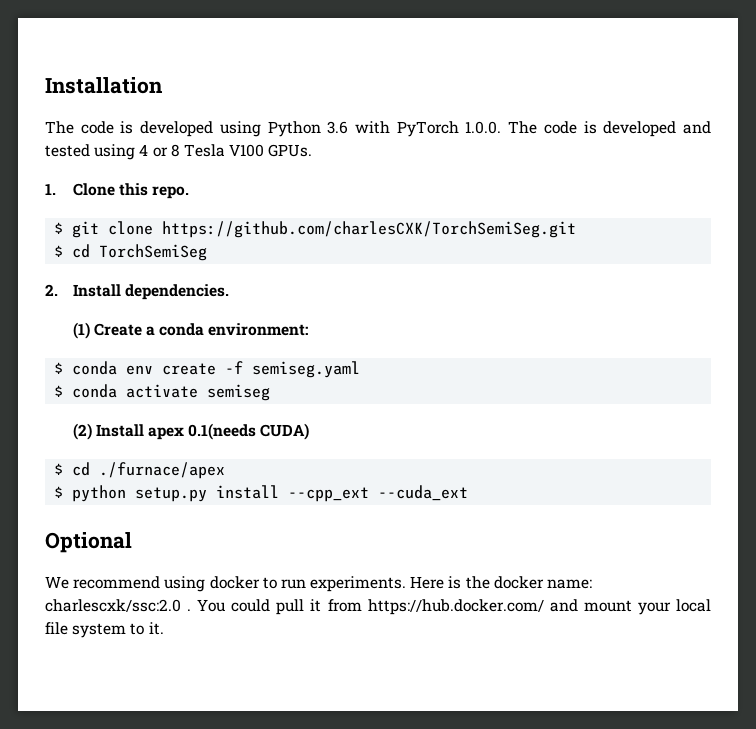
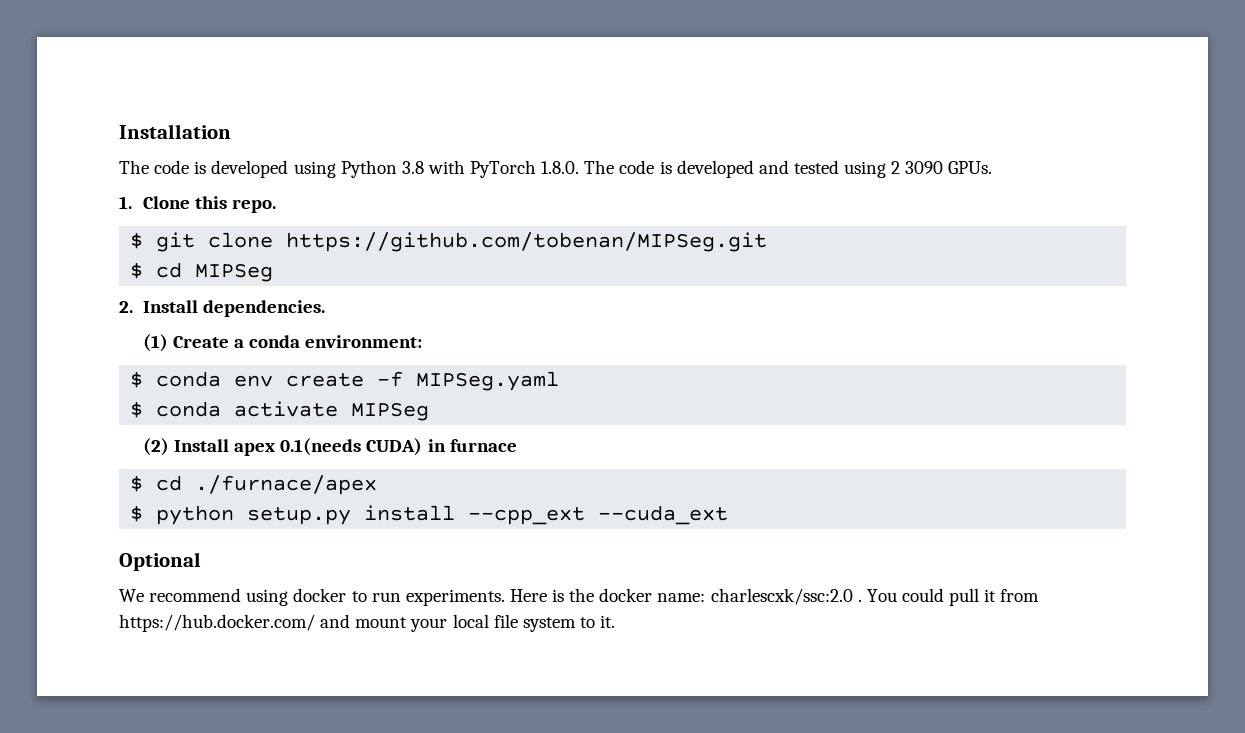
- The code is developed using Python 3.6 with PyTorch 1.0.0. The code is developed and tested using 4 or 8 Tesla V100 GPUs.
+ The code is developed using Python 3.8 with PyTorch 1.8.0. The code is developed and tested using 2 3090 GPUs.
- $ git clone https://github.com/charlesCXK/TorchSemiSeg.git
- $ cd TorchSemiSeg
+ $ git clone https://github.com/tobenan/MIPSeg.git
+ $ cd MIPSeg
- $ conda env create -f semiseg.yaml
+ $ conda env create -f MIPSeg.yaml
- $ conda activate semiseg
+ $ conda activate MIPSeg
- (2) Install apex 0.1(needs CUDA)
+ (2) Install apex 0.1(needs CUDA) in furnace

